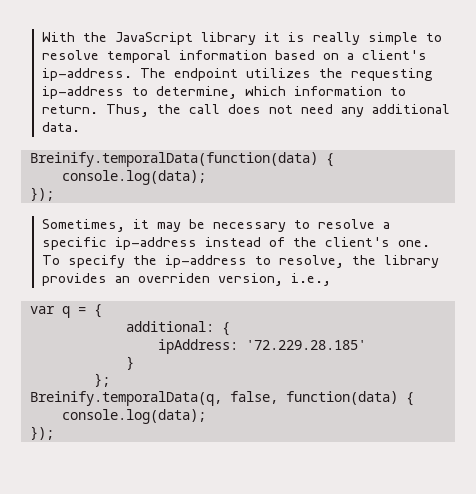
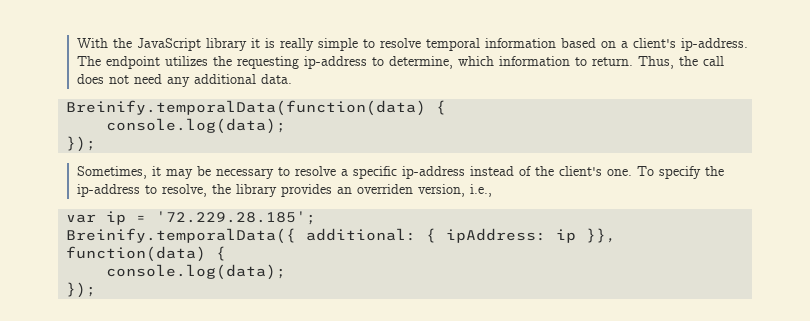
- var q = {
- additional: {
- ipAddress: '72.229.28.185'
- }
- };
- Breinify.temporalData(q, false, function(data) {
+ var ip = '72.229.28.185';
+ Breinify.temporalData({ additional: { ipAddress: ip }}, function(data) {

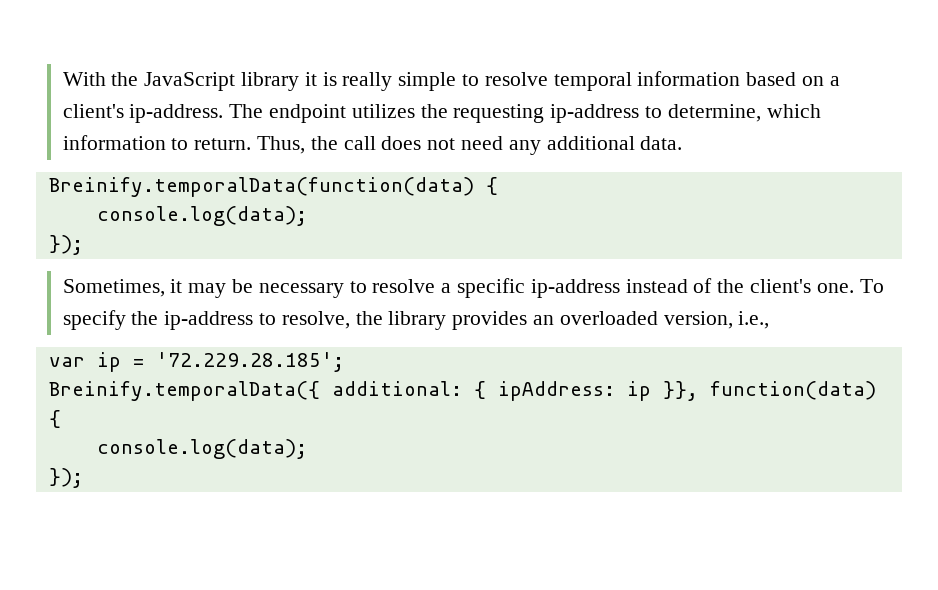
- To specify the ip-address to resolve, the library provides an overriden version, i.e.,
+ To specify the ip-address to resolve, the library provides an overloaded version, i.e.,

